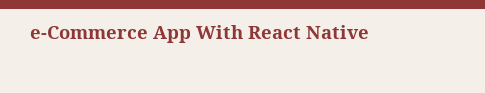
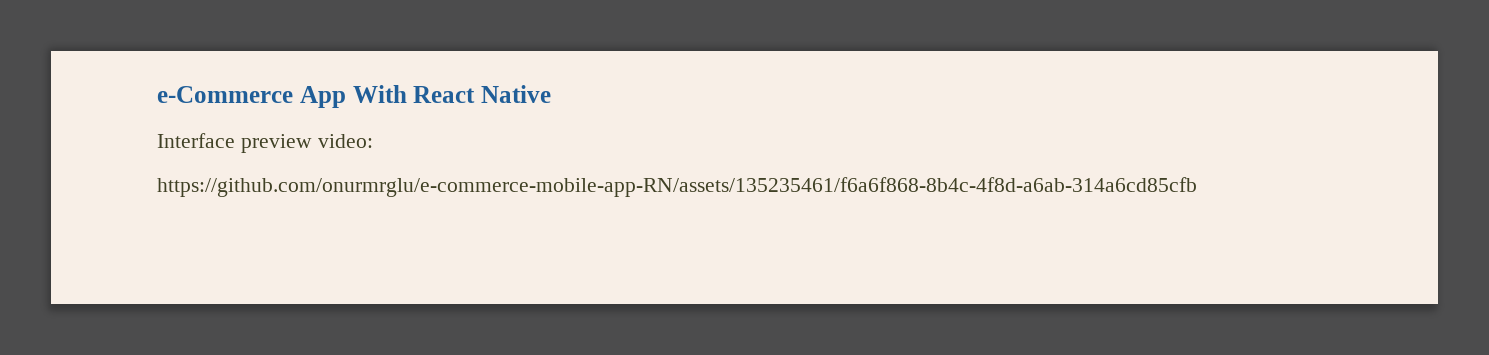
+ Interface preview video:
+ https://github.com/onurmrglu/e-commerce-mobile-app-RN/assets/135235461/f6a6f868-8b4c-4f8d-a6ab-314a6cd85cfb

